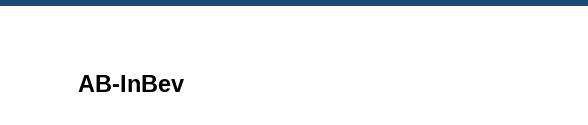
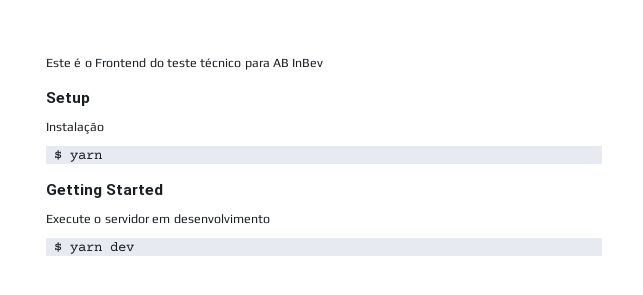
- AB-InBev
+ Este é o Frontend do teste técnico para AB InBev
+ Setup
+ Instalação
+ $ yarn
+ Getting Started
+ Execute o servidor em desenvolvimento
+ $ yarn dev

